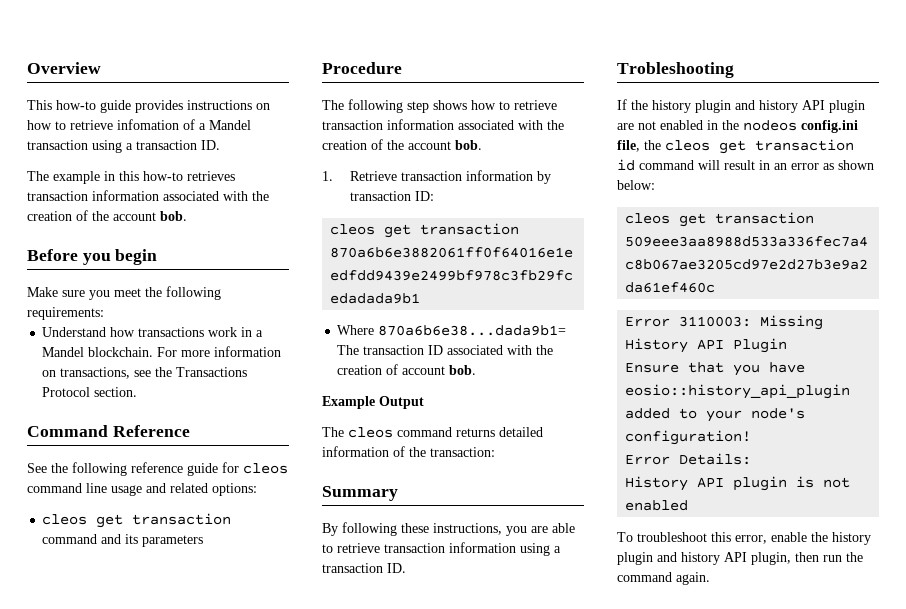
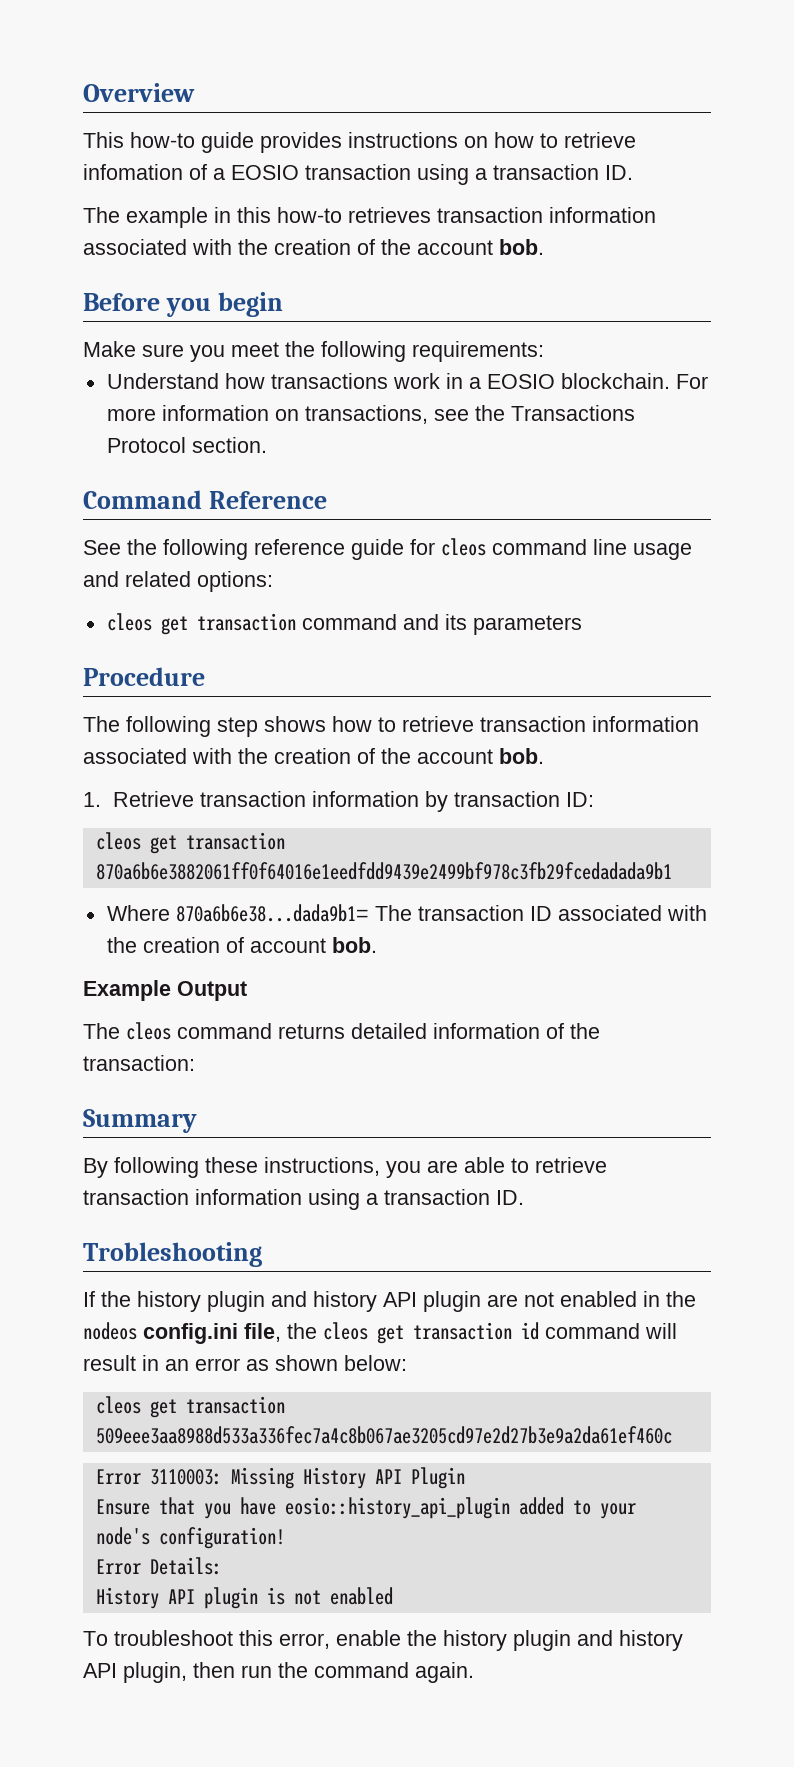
- This how-to guide provides instructions on how to retrieve infomation of a Mandel transaction using a transaction ID.
+ This how-to guide provides instructions on how to retrieve infomation of a EOSIO transaction using a transaction ID.
- Understand how transactions work in a Mandel blockchain.
+ Understand how transactions work in a EOSIO blockchain.

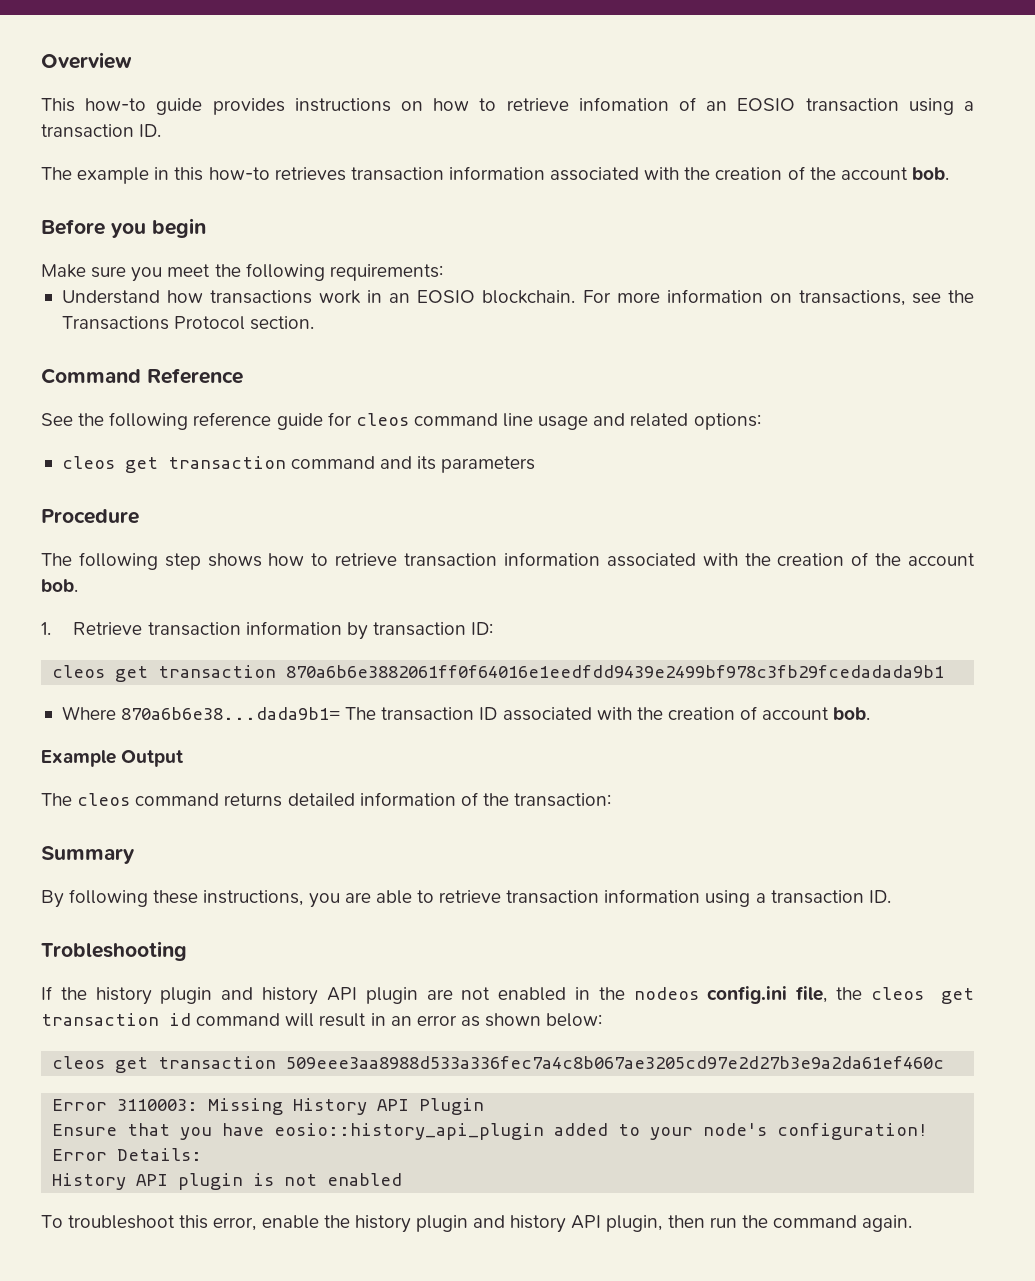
- This how-to guide provides instructions on how to retrieve infomation of a EOSIO transaction using a transaction ID.
+ This how-to guide provides instructions on how to retrieve infomation of an EOSIO transaction using a transaction ID.
- Understand how transactions work in a EOSIO blockchain.
+ Understand how transactions work in an EOSIO blockchain.

